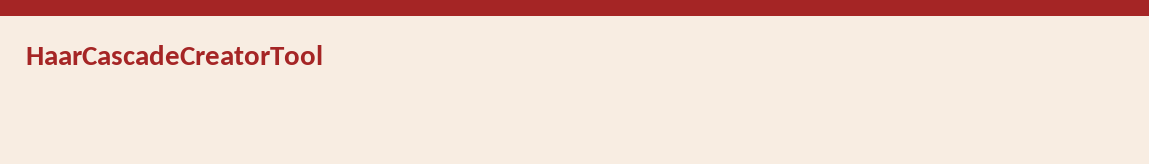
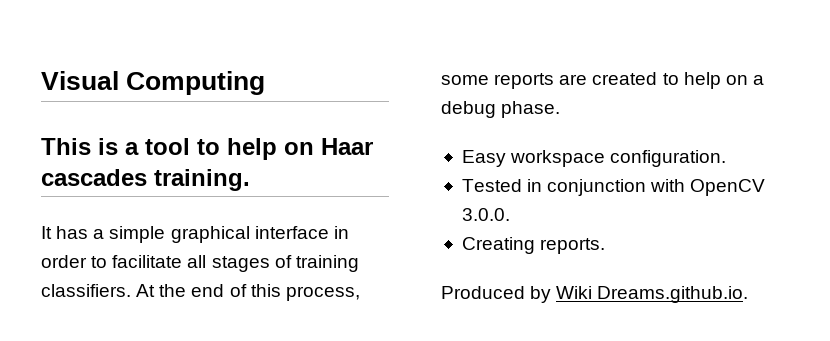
- HaarCascadeCreatorTool
+ Visual Computing
+ This is a tool to help on Haar cascades training.
+ It has a simple graphical interface in order to facilitate all stages of training classifiers. At the end of this process, some reports are created to help on a debug phase.
+ Easy workspace configuration.
+ Tested in conjunction with OpenCV 3.0.0.
+ Creating reports.
+ Produced by Wiki Dreams.github.io.

